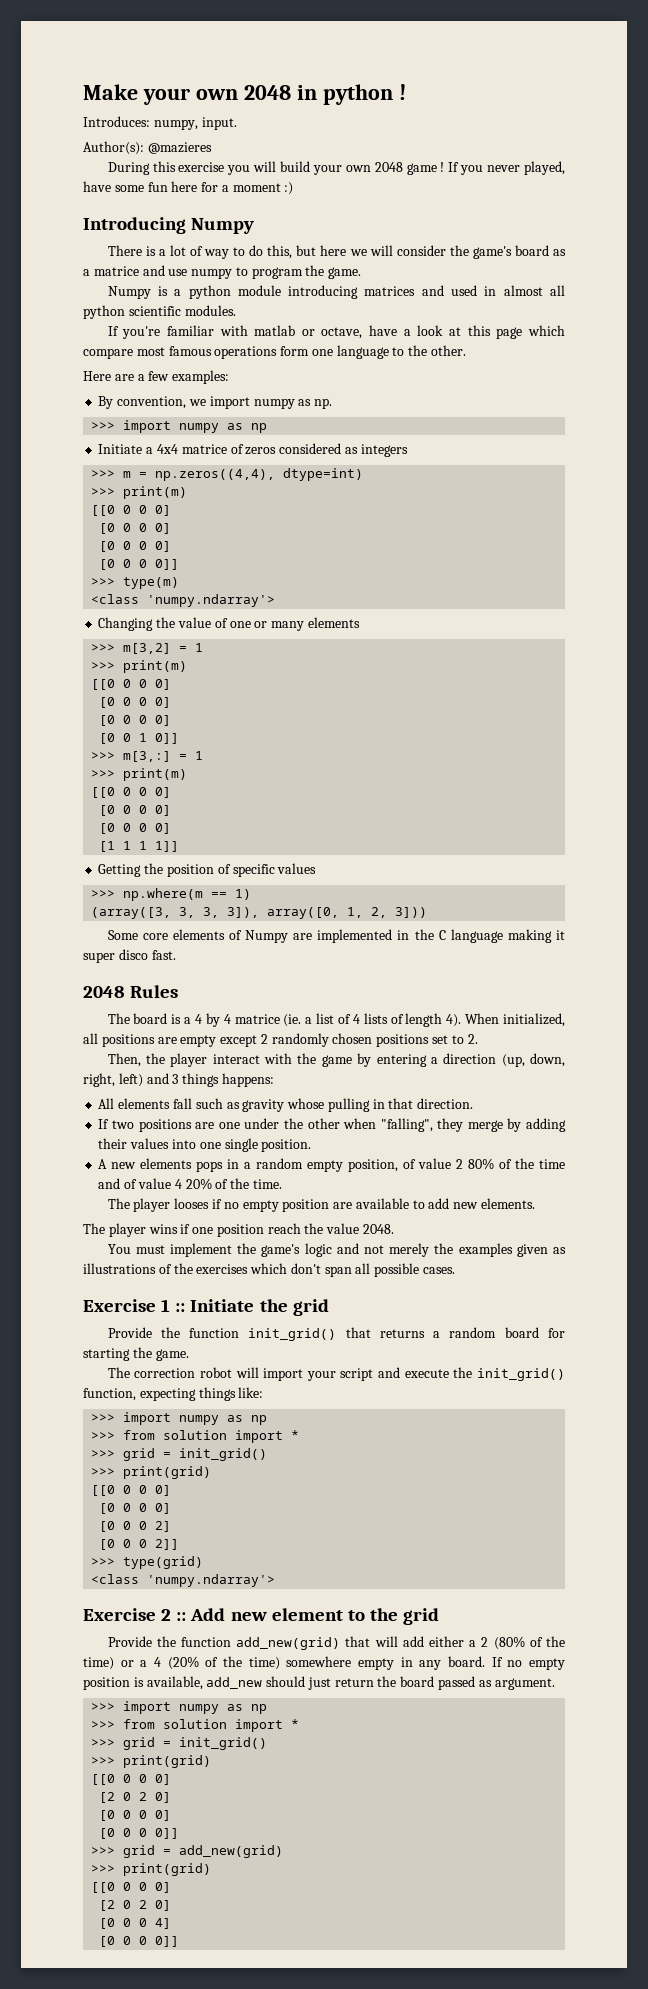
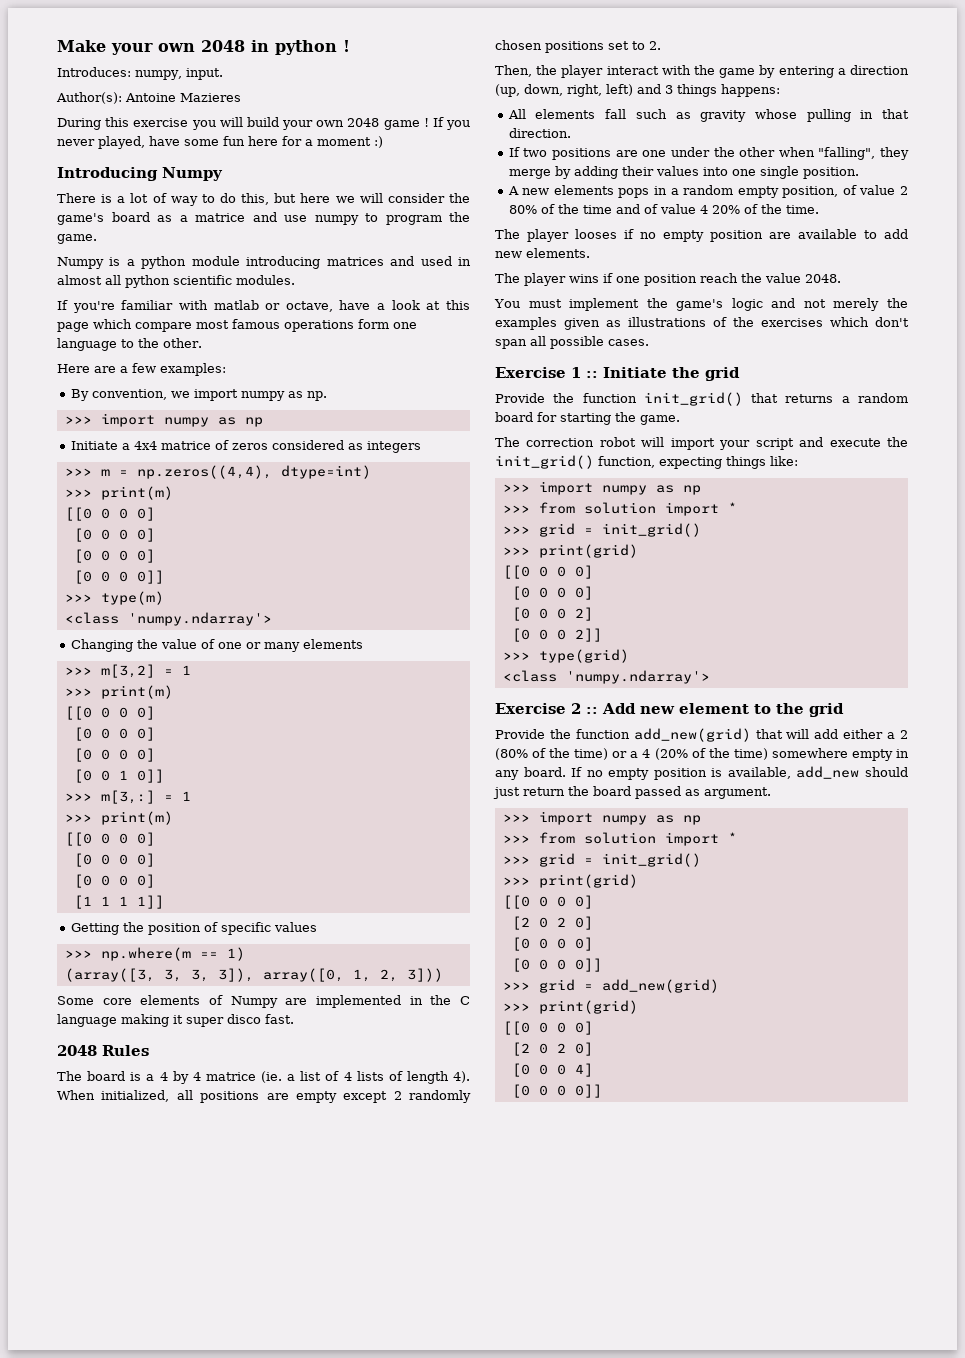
- Author(s): @mazieres
+ Author(s): Antoine Mazieres

